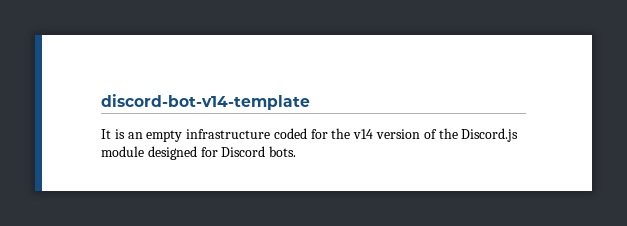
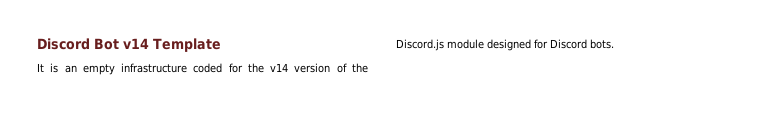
- discord-bot-v14-template
+ Discord Bot v14 Template

